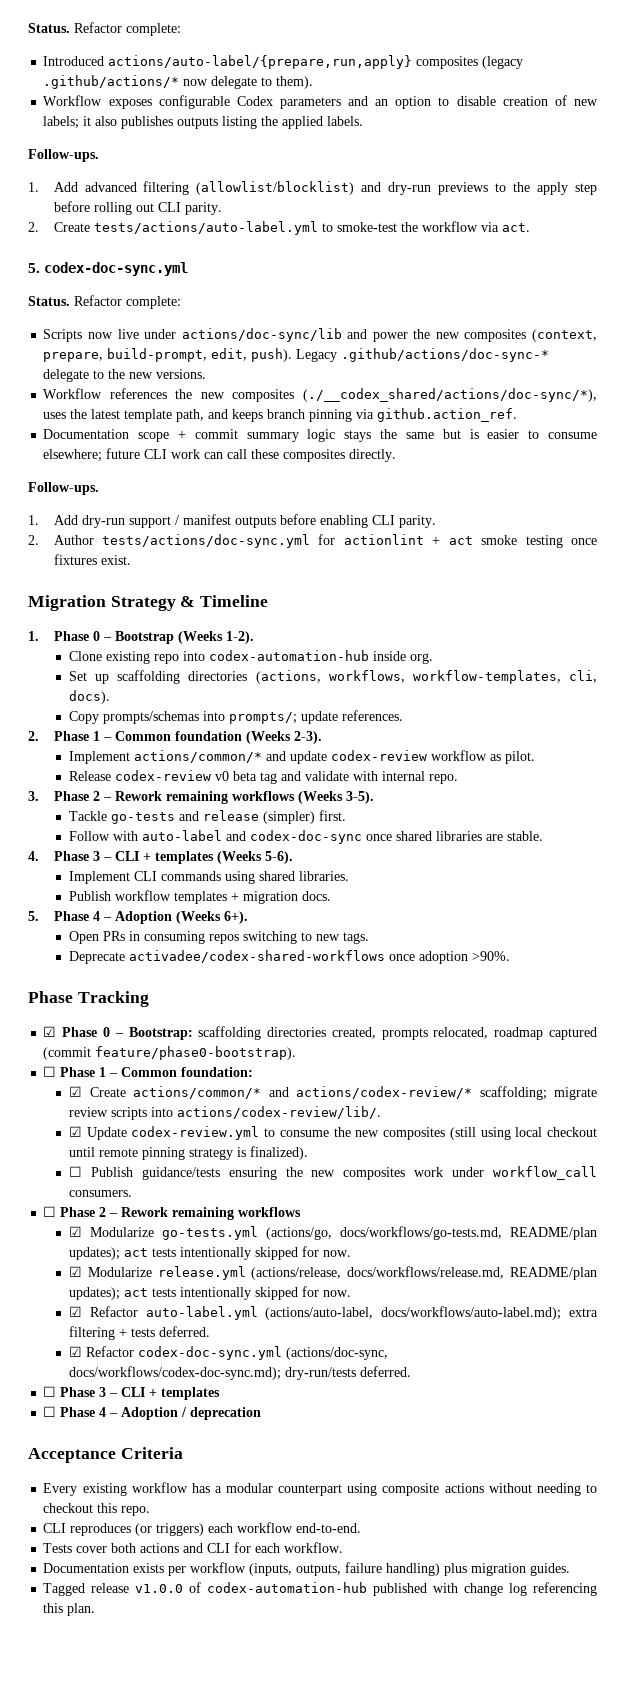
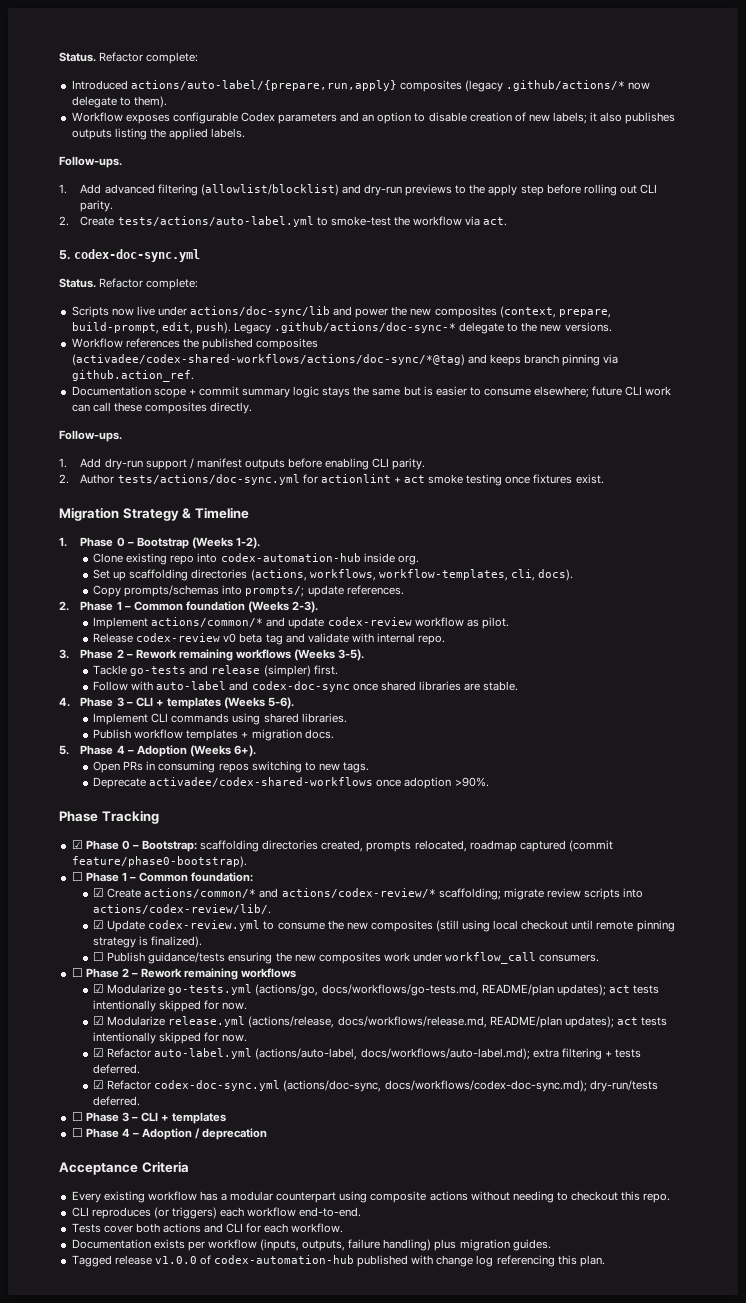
- Workflow references the new composites (./__codex_shared/actions/doc-sync/*), uses the latest template path, and keeps branch pinning via github.action_ref.
+ Workflow references the published composites (activadee/codex-shared-workflows/actions/doc-sync/*@tag) and keeps branch pinning via github.action_ref.

